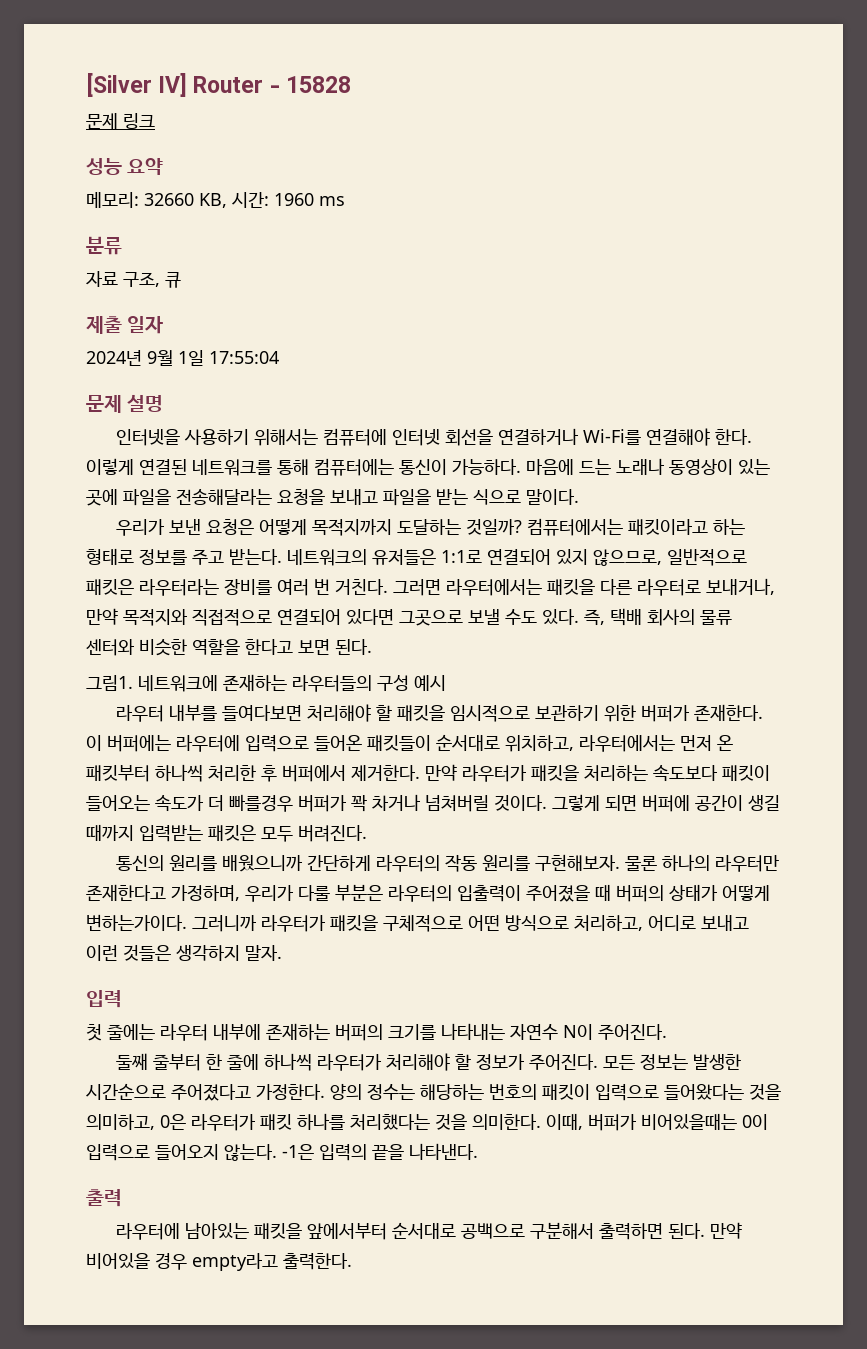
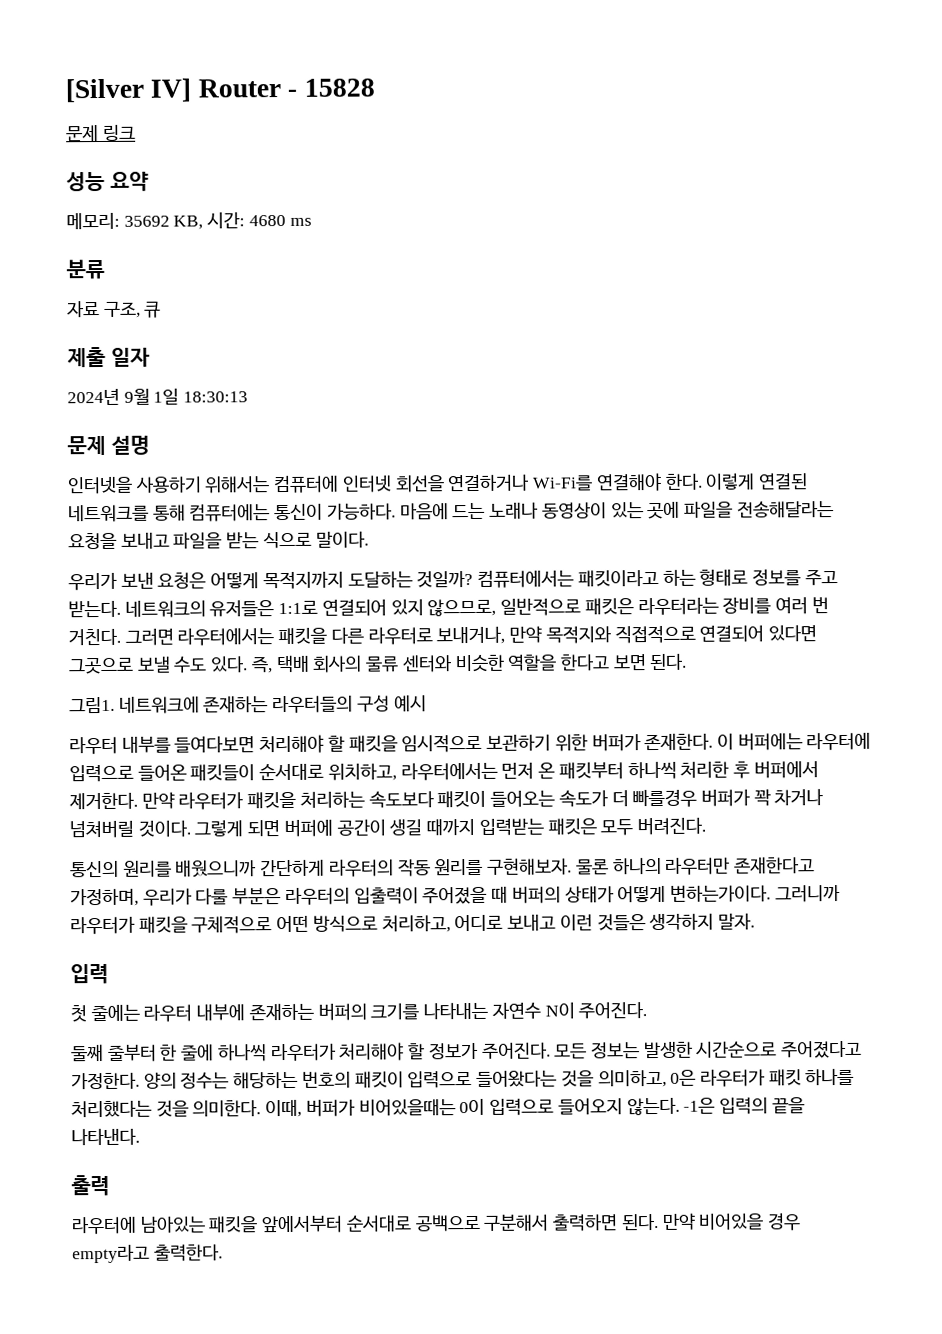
- 메모리: 32660 KB, 시간: 1960 ms
+ 메모리: 35692 KB, 시간: 4680 ms
- 2024년 9월 1일 17:55:04
+ 2024년 9월 1일 18:30:13

